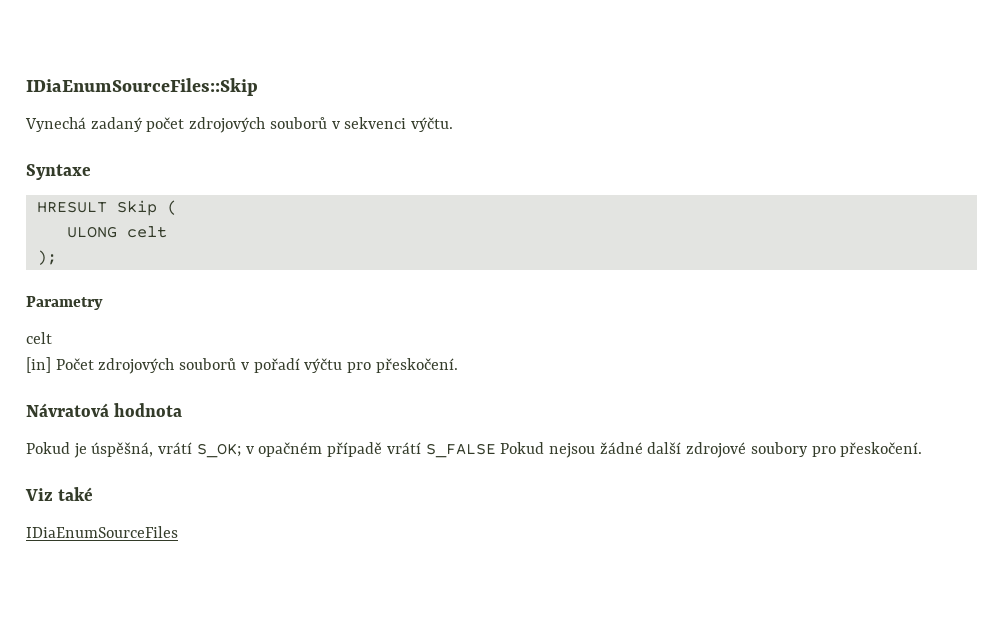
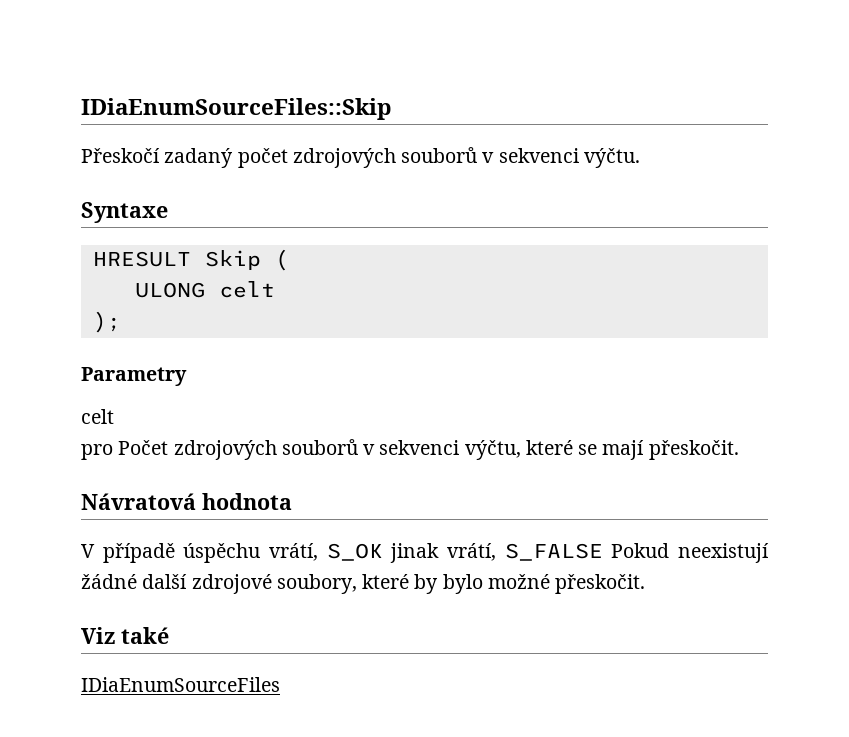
- Vynechá zadaný počet zdrojových souborů v sekvenci výčtu.
+ Přeskočí zadaný počet zdrojových souborů v sekvenci výčtu.
- [in] Počet zdrojových souborů v pořadí výčtu pro přeskočení.
+ pro Počet zdrojových souborů v sekvenci výčtu, které se mají přeskočit.
  Návratová hodnota
- Pokud je úspěšná, vrátí S_OK; v opačném případě vrátí S_FALSE Pokud nejsou žádné další zdrojové soubory pro přeskočení.
+ V případě úspěchu vrátí, S_OK jinak vrátí, S_FALSE Pokud neexistují žádné další zdrojové soubory, které by bylo možné přeskočit.

